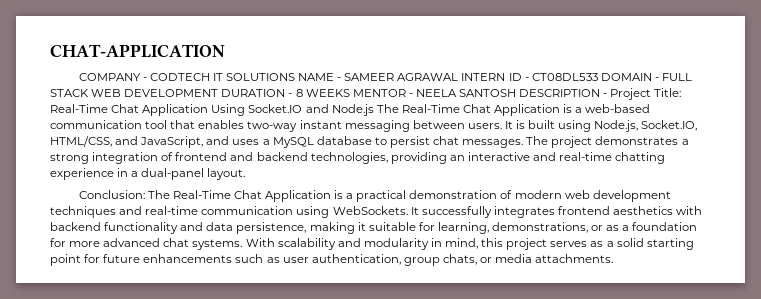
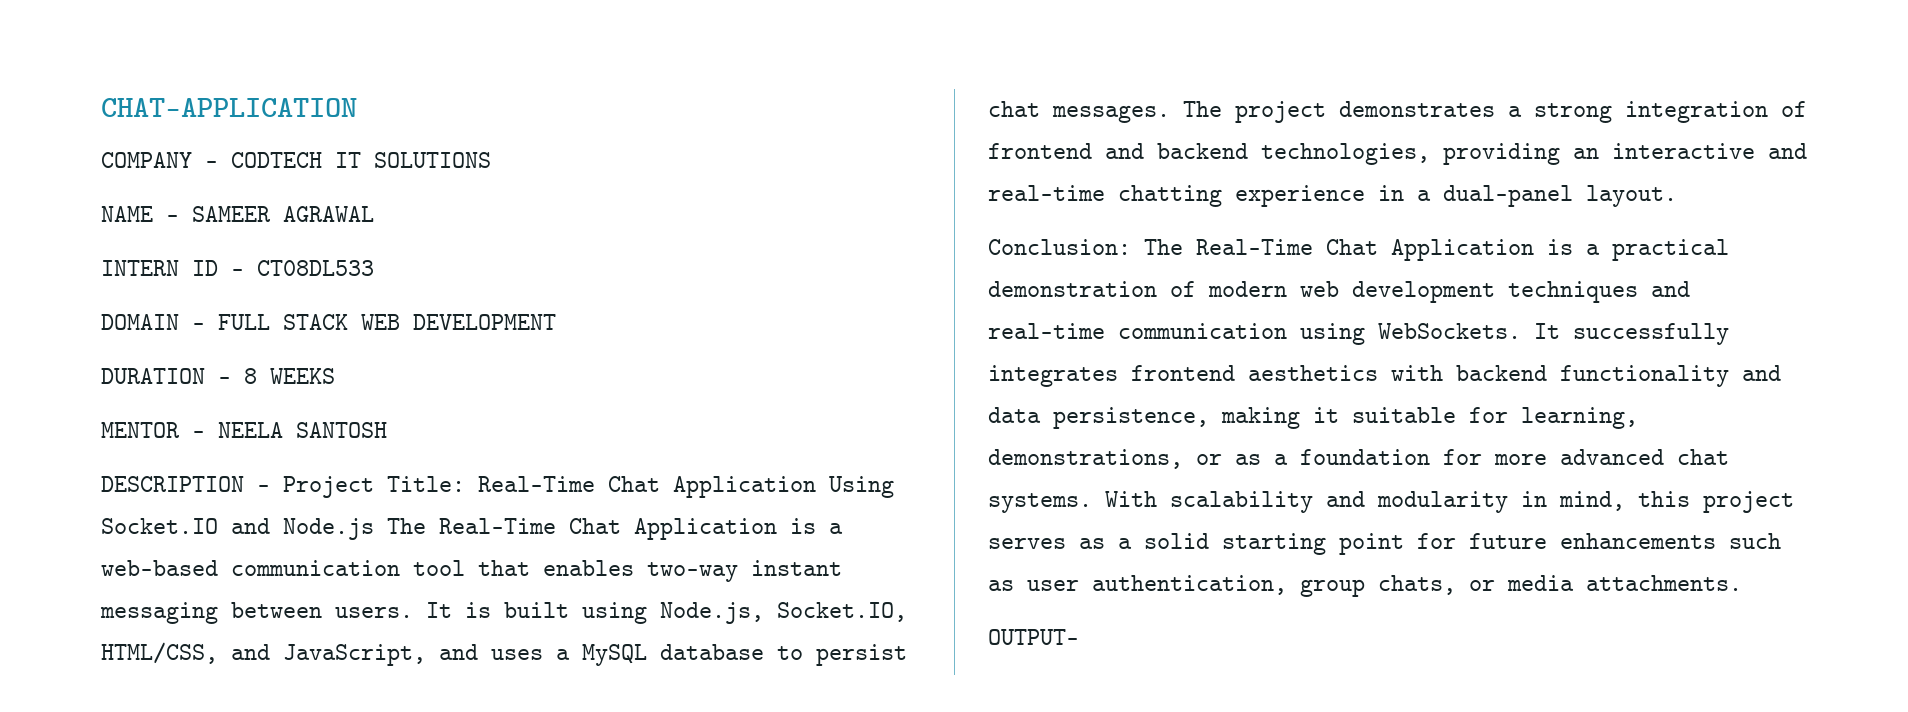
- COMPANY - CODTECH IT SOLUTIONS NAME - SAMEER AGRAWAL INTERN ID - CT08DL533 DOMAIN - FULL STACK WEB DEVELOPMENT DURATION - 8 WEEKS MENTOR - NEELA SANTOSH DESCRIPTION - Project Title: Real-Time Chat Application Using Socket.IO and Node.js The Real-Time Chat Application is a web-based communication tool that enables two-way instant messaging between users.
+ COMPANY - CODTECH IT SOLUTIONS
+ NAME - SAMEER AGRAWAL
+ INTERN ID - CT08DL533
+ DOMAIN - FULL STACK WEB DEVELOPMENT
+ DURATION - 8 WEEKS
+ MENTOR - NEELA SANTOSH
+ DESCRIPTION - Project Title: Real-Time Chat Application Using Socket.IO and Node.js The Real-Time Chat Application is a web-based communication tool that enables two-way instant messaging between users.
+ OUTPUT-

